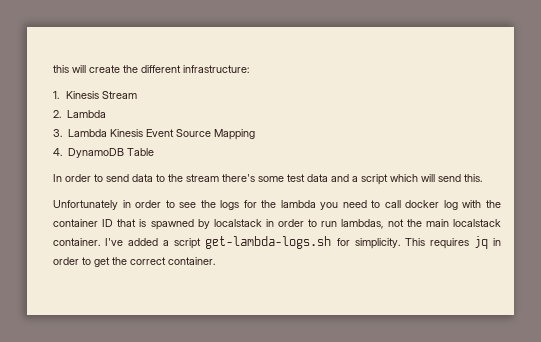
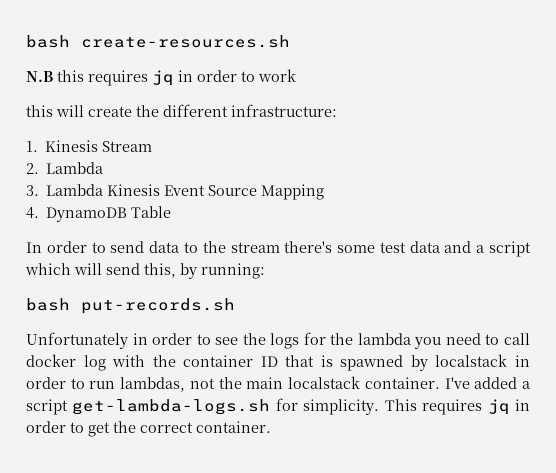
+ bash create-resources.sh
+ N.B this requires jq in order to work
- In order to send data to the stream there's some test data and a script which will send this.
+ In order to send data to the stream there's some test data and a script which will send this, by running:
+ bash put-records.sh

